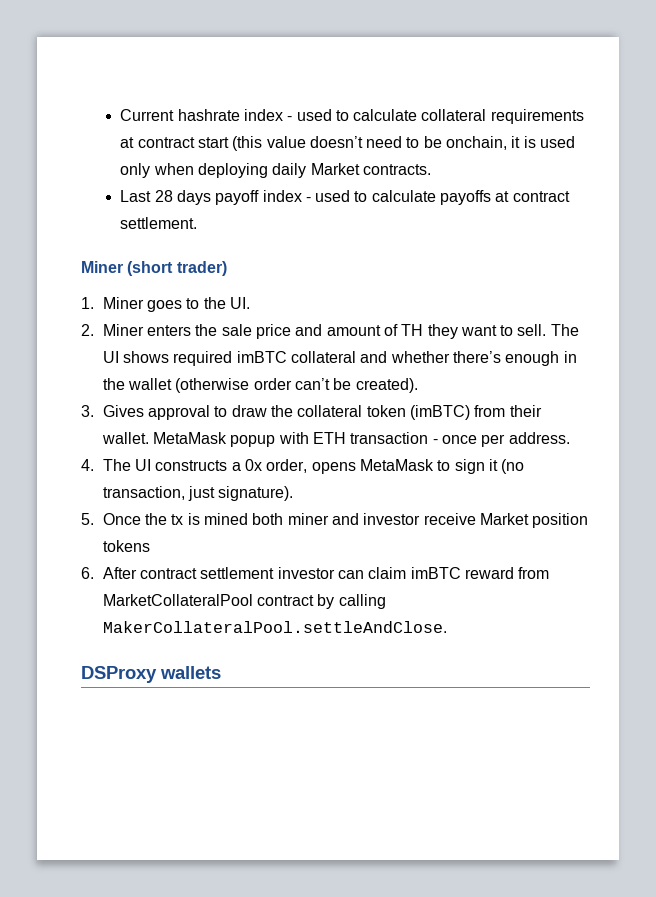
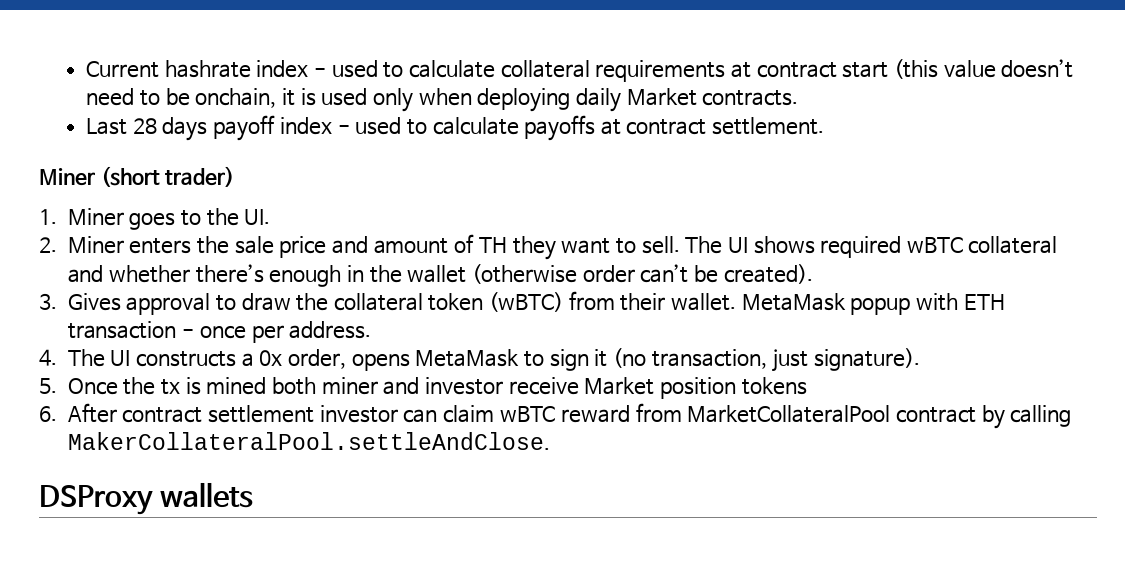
- The UI shows required imBTC collateral and whether there’s enough in the wallet (otherwise order can’t be created).
+ The UI shows required wBTC collateral and whether there’s enough in the wallet (otherwise order can’t be created).
- 3. Gives approval to draw the collateral token (imBTC) from their wallet.
+ 3. Gives approval to draw the collateral token (wBTC) from their wallet.
- 6. After contract settlement investor can claim imBTC reward from MarketCollateralPool contract by calling MakerCollateralPool.settleAndClose.
+ 6. After contract settlement investor can claim wBTC reward from MarketCollateralPool contract by calling MakerCollateralPool.settleAndClose.

